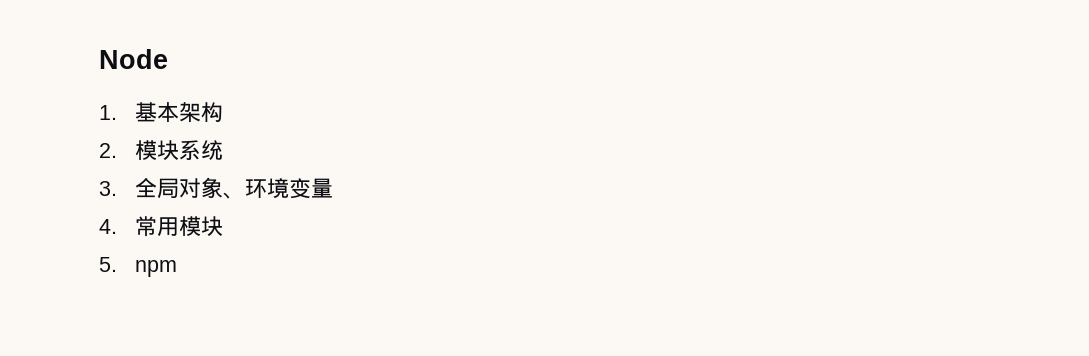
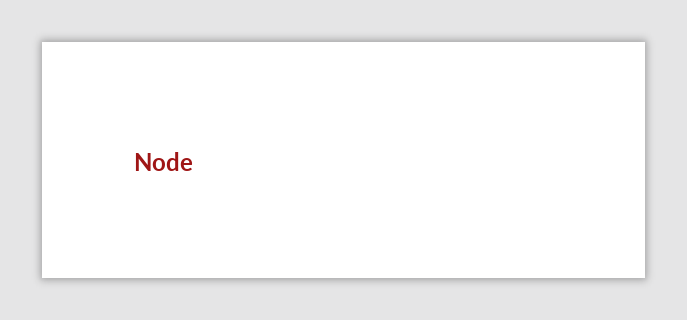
- 1.基本架构
- 2.模块系统
- 3.全局对象、环境变量
- 4.常用模块
- 5. npm

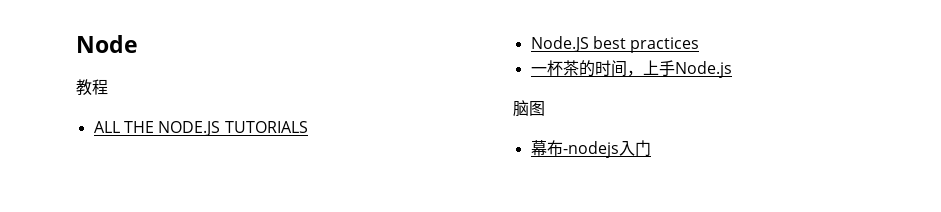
+ 教程
+ ALL THE NODE.JS TUTORIALS
+ Node.JS best practices
+ 一杯茶的时间，上手Node.js
+ 脑图
+ 幕布-nodejs入门

